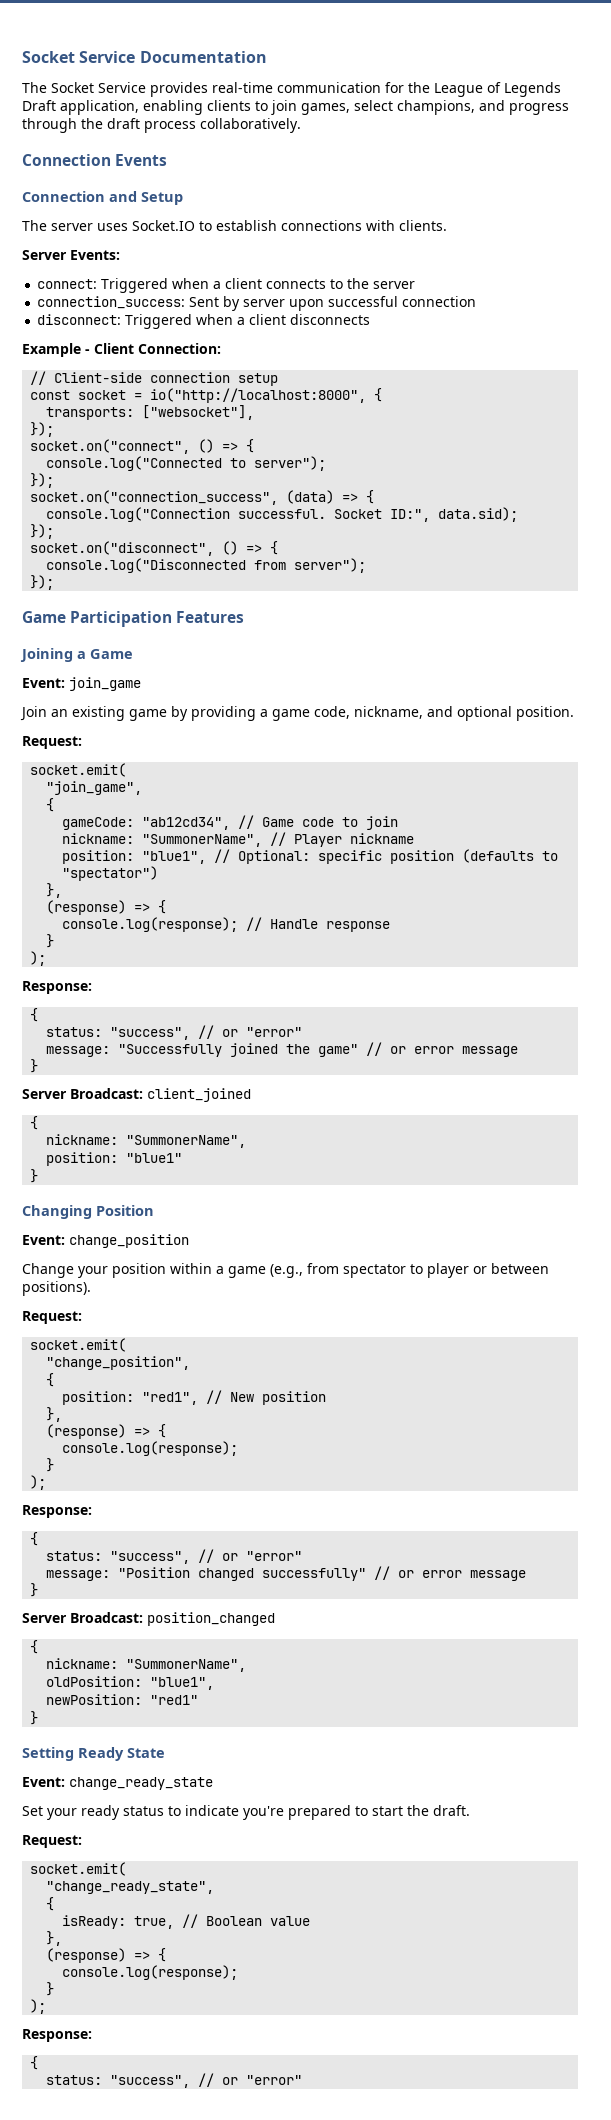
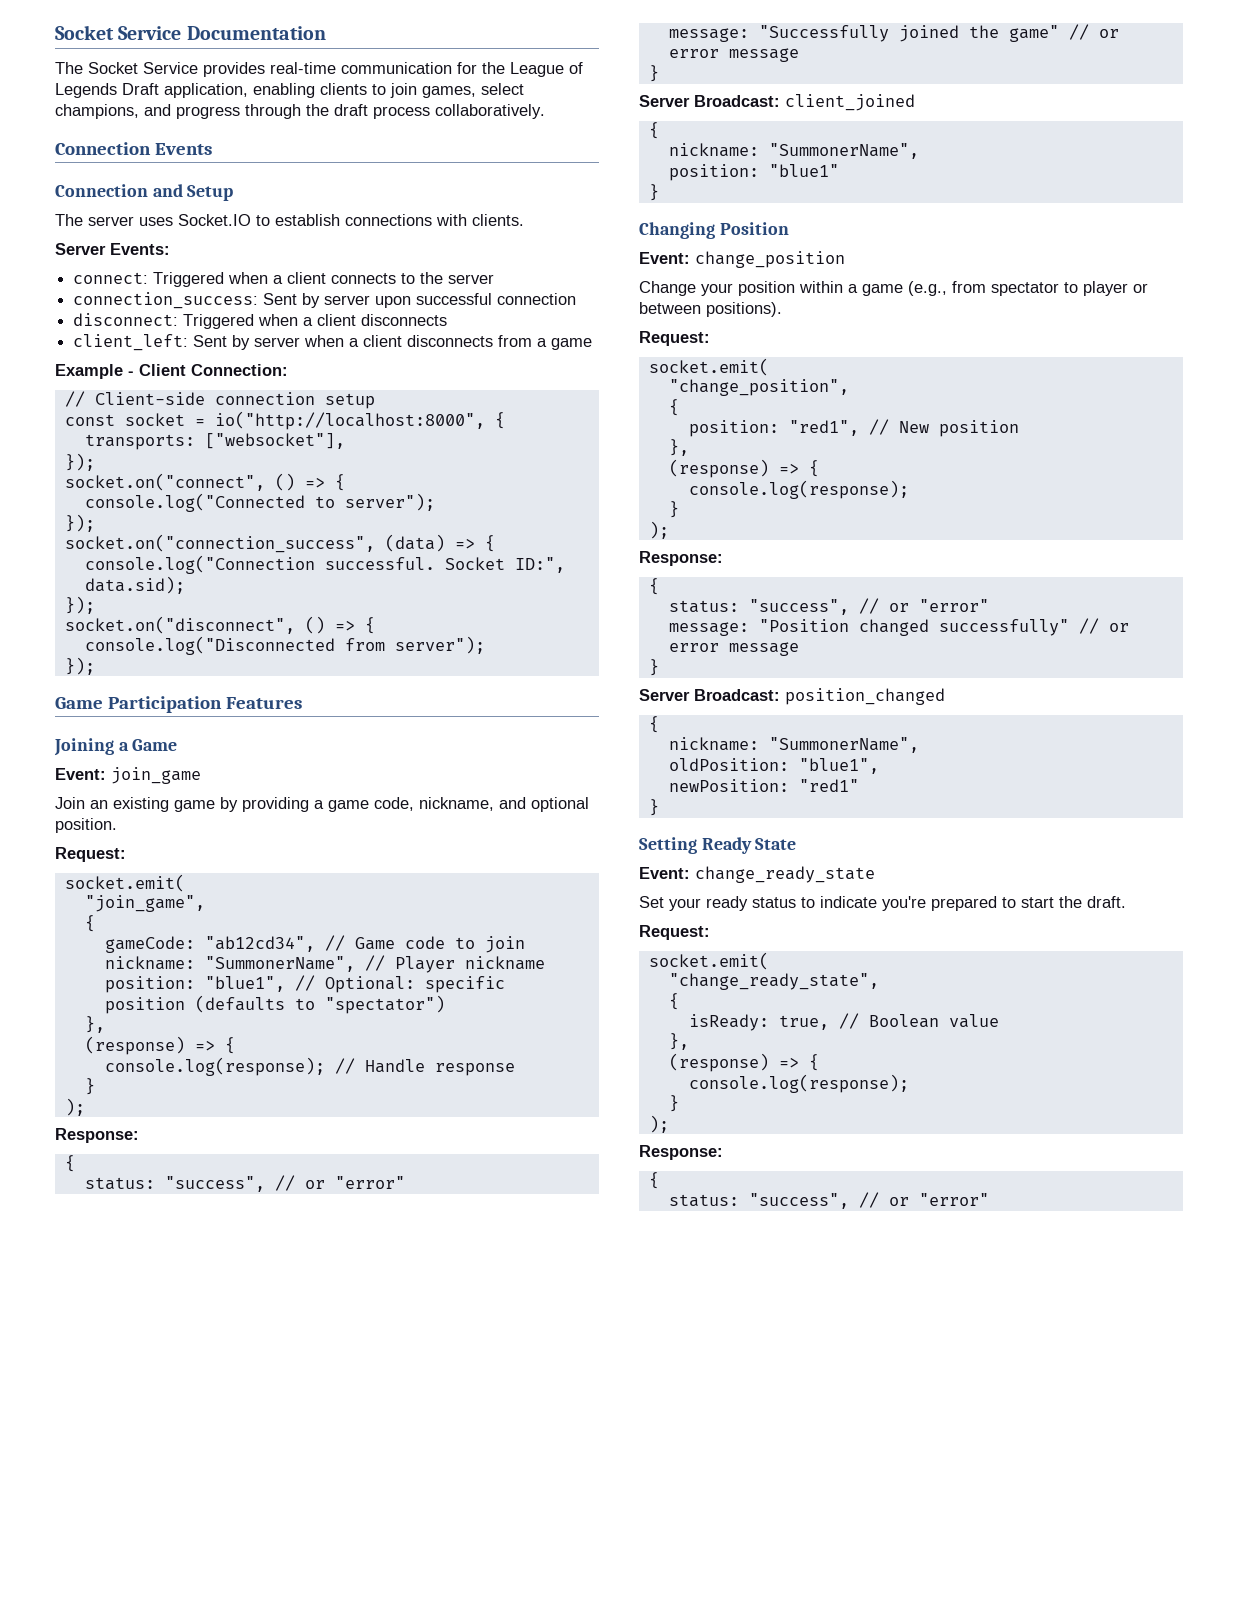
+ client_left: Sent by server when a client disconnects from a game

